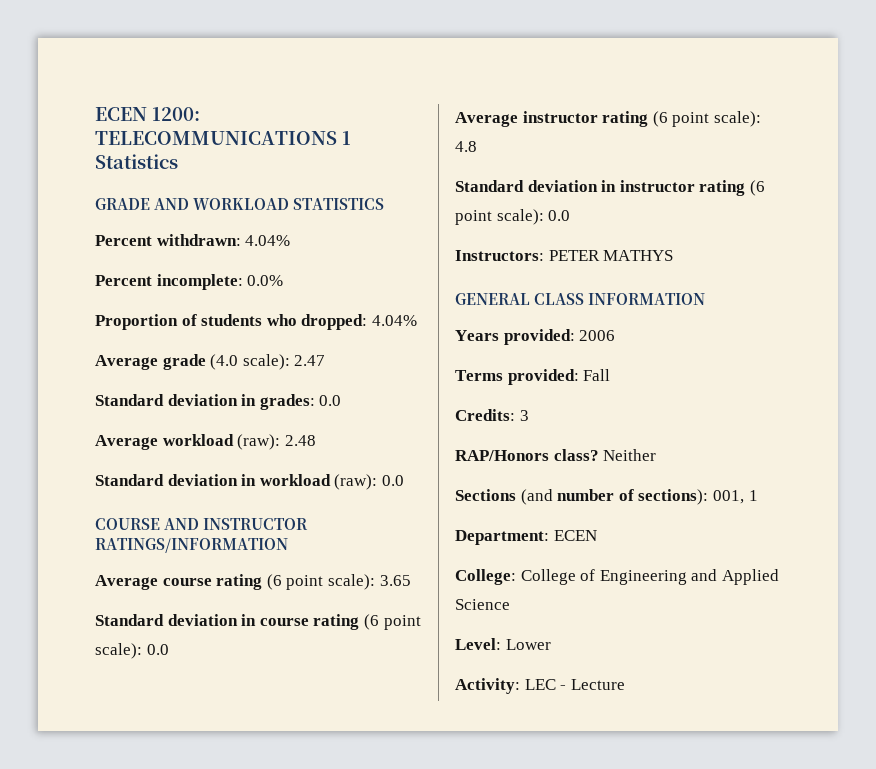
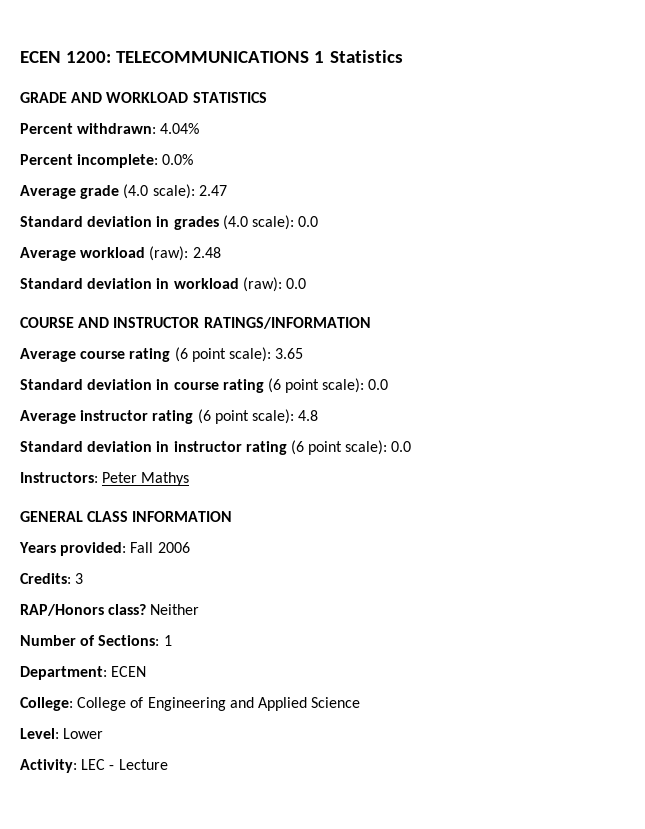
- Proportion of students who dropped: 4.04%
- Standard deviation in grades: 0.0
+ Standard deviation in grades (4.0 scale): 0.0
- Instructors: PETER MATHYS
+ Instructors: Peter Mathys
- Years provided: 2006
+ Years provided: Fall 2006
- Terms provided: Fall
- Sections (and number of sections): 001, 1
+ Number of Sections: 1

